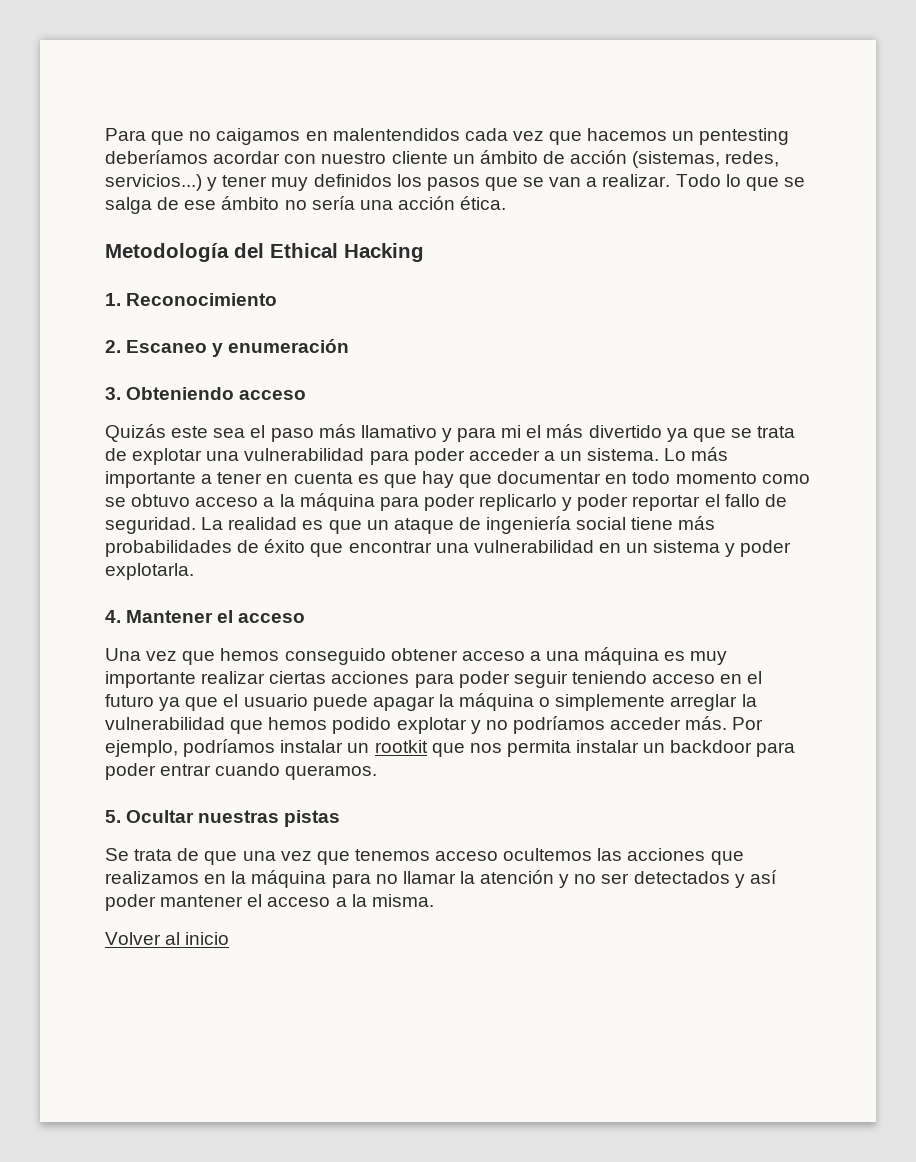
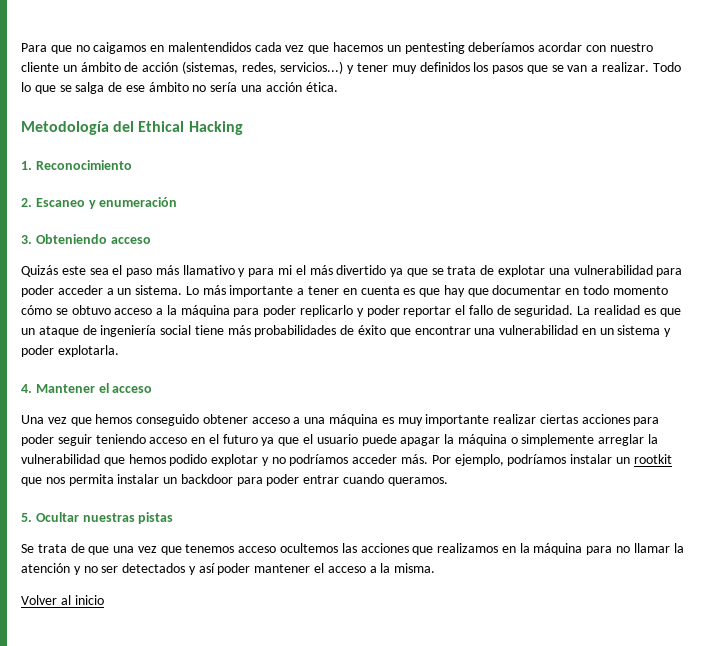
- Lo más importante a tener en cuenta es que hay que documentar en todo momento como se obtuvo acceso a la máquina para poder replicarlo y poder reportar el fallo de seguridad.
+ Lo más importante a tener en cuenta es que hay que documentar en todo momento cómo se obtuvo acceso a la máquina para poder replicarlo y poder reportar el fallo de seguridad.

